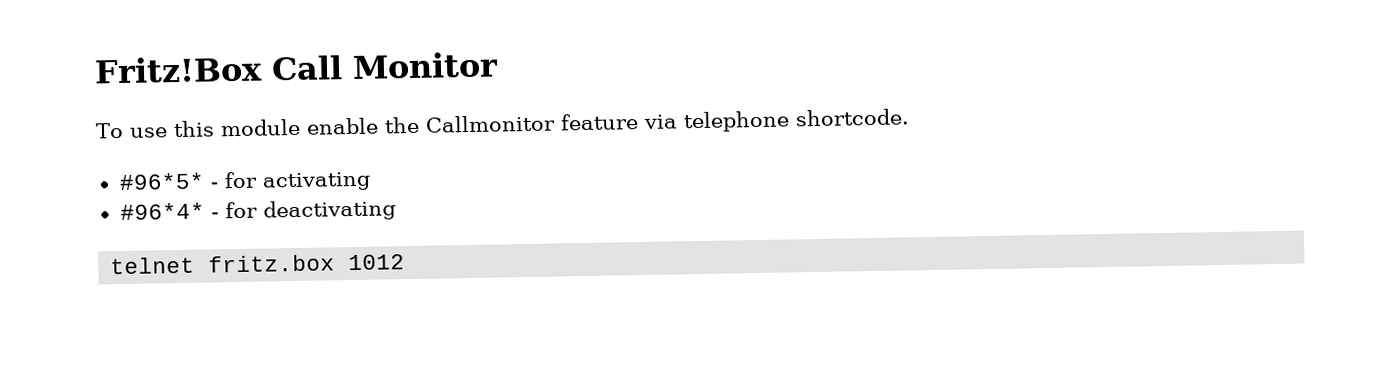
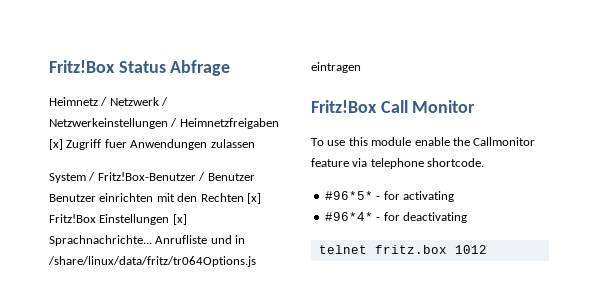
+ Fritz!Box Status Abfrage
+ Heimnetz / Netzwerk / Netzwerkeinstellungen / Heimnetzfreigaben [x] Zugriff fuer Anwendungen zulassen
+ System / Fritz!Box-Benutzer / Benutzer Benutzer einrichten mit den Rechten [x] Fritz!Box Einstellungen [x] Sprachnachrichte... Anrufliste und in /share/linux/data/fritz/tr064Options.js eintragen

